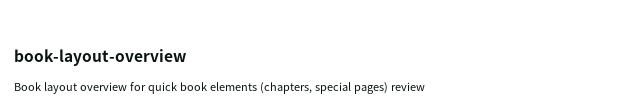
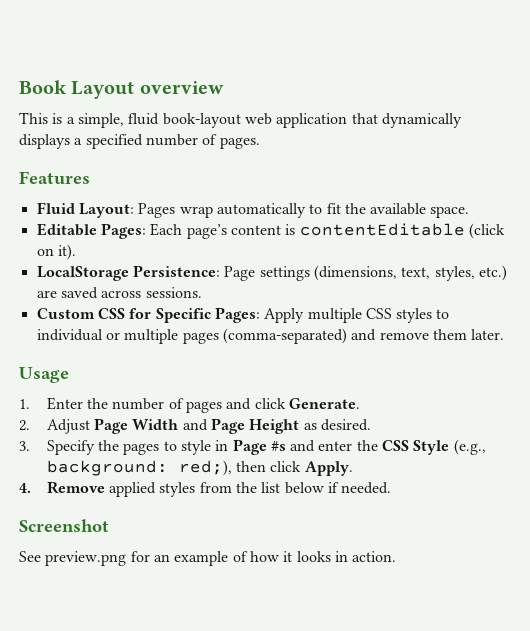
- book-layout-overview
- Book layout overview for quick book elements (chapters, special pages) review
+ Book Layout overview
+ This is a simple, fluid book-layout web application that dynamically displays a specified number of pages.
+ Features
+ Fluid Layout: Pages wrap automatically to fit the available space.
+ Editable Pages: Each page’s content is contentEditable (click on it).
+ LocalStorage Persistence: Page settings (dimensions, text, styles, etc.) are saved across sessions.
+ Custom CSS for Specific Pages: Apply multiple CSS styles to individual or multiple pages (comma-separated) and remove them later.
+ Usage
+ 1. Enter the number of pages and click Generate.
+ 2. Adjust Page Width and Page Height as desired.
+ 3. Specify the pages to style in Page #s and enter the CSS Style (e.g., background: red;), then click Apply.
+ 4. Remove applied styles from the list below if needed.
+ Screenshot
+ See preview.png for an example of how it looks in action.

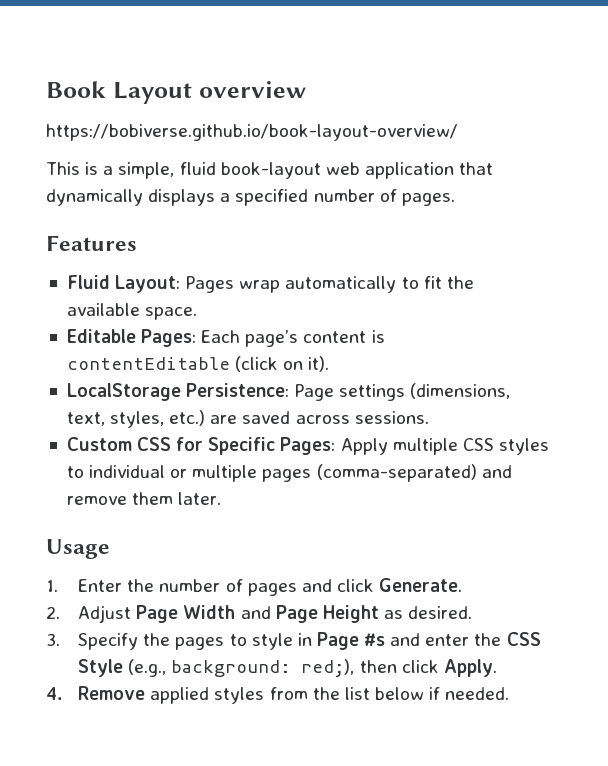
+ https://bobiverse.github.io/book-layout-overview/
- Screenshot
- See preview.png for an example of how it looks in action.

